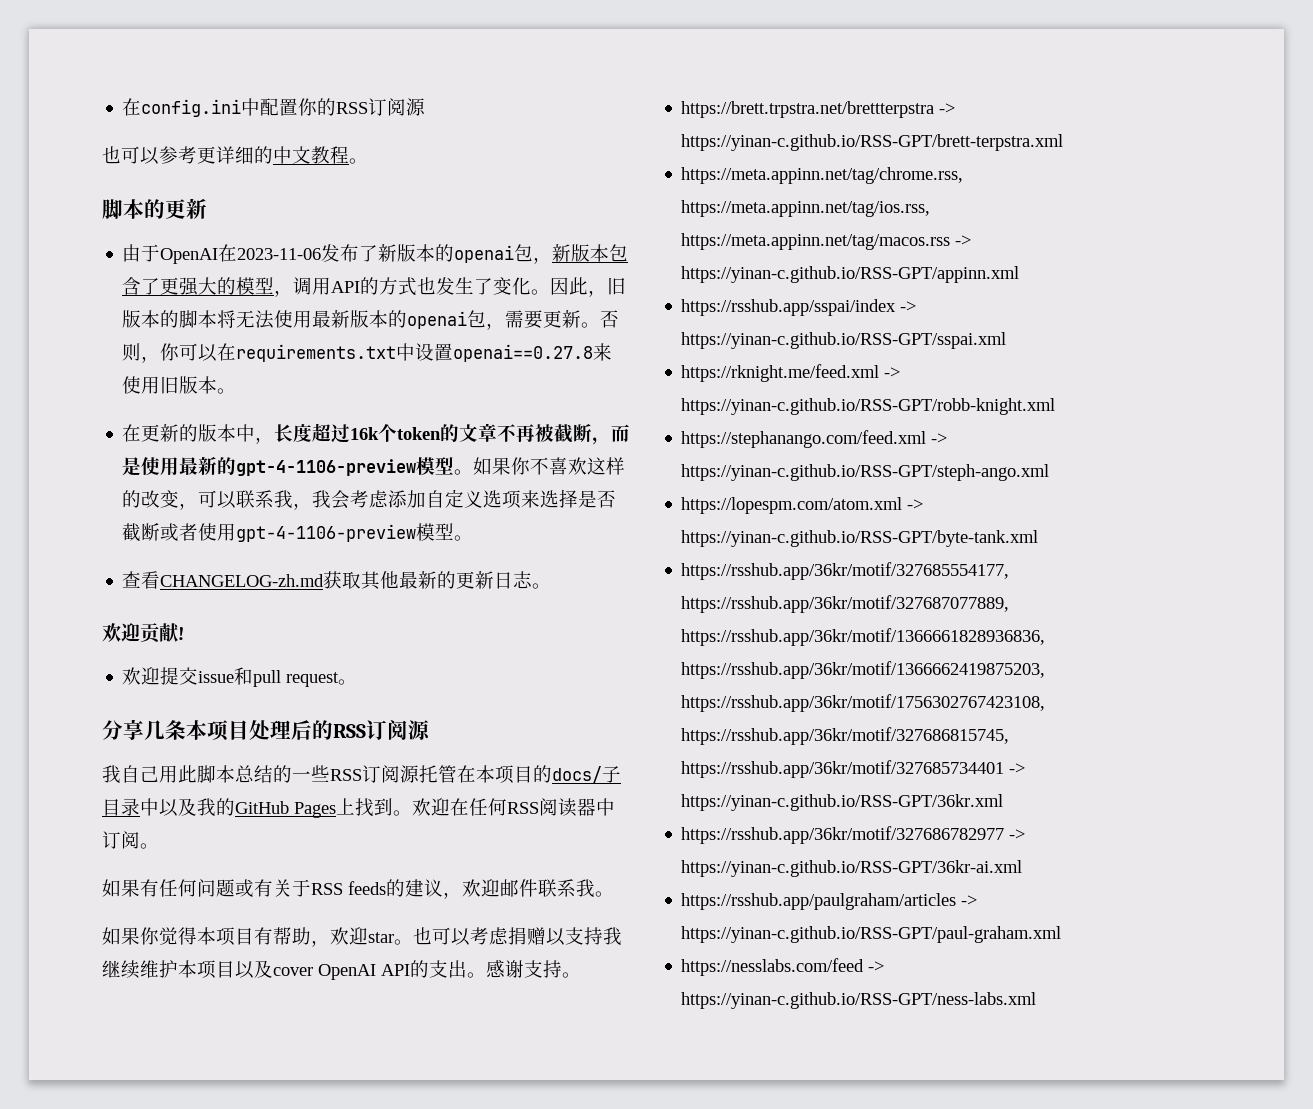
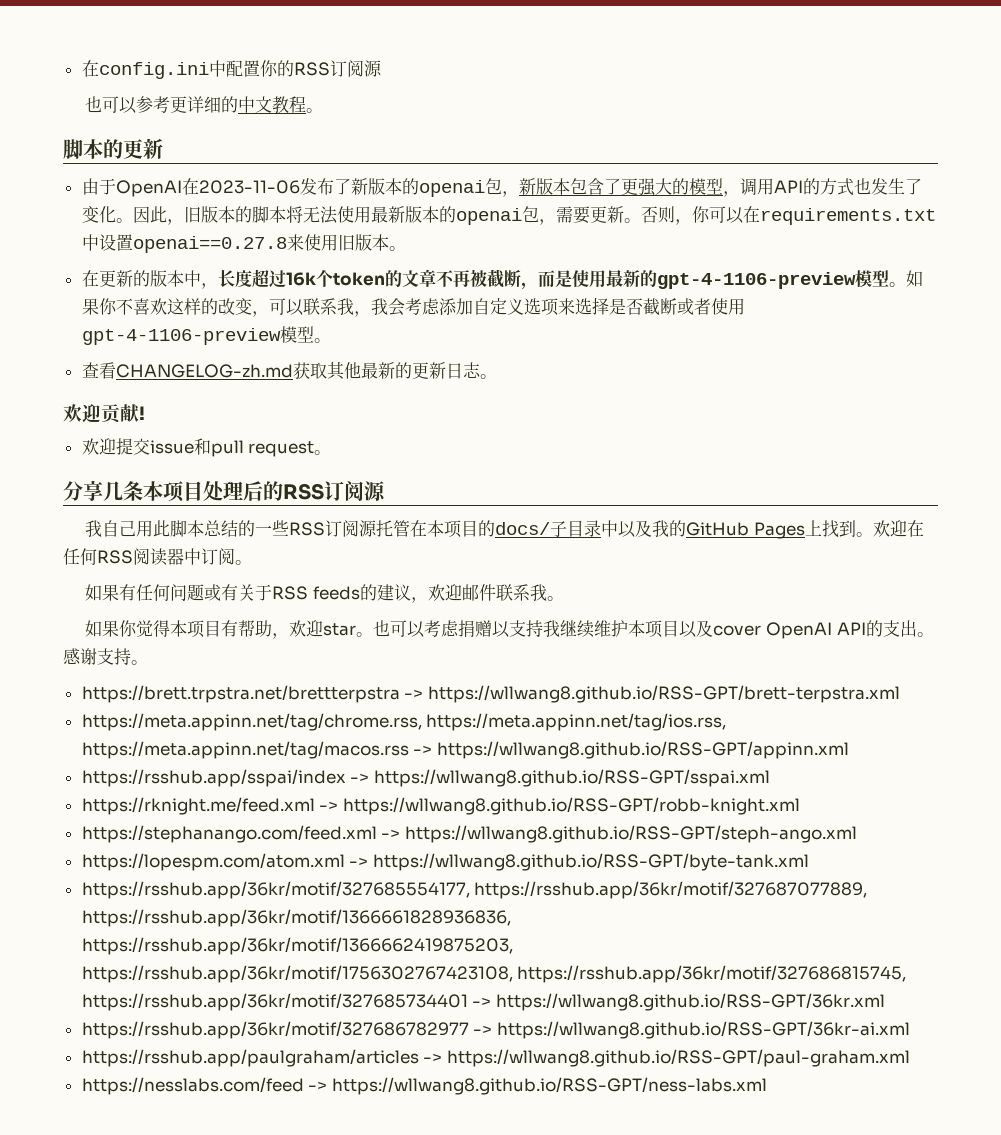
- https://brett.trpstra.net/brettterpstra -> https://yinan-c.github.io/RSS-GPT/brett-terpstra.xml
+ https://brett.trpstra.net/brettterpstra -> https://wllwang8.github.io/RSS-GPT/brett-terpstra.xml
- https://meta.appinn.net/tag/chrome.rss, https://meta.appinn.net/tag/ios.rss, https://meta.appinn.net/tag/macos.rss -> https://yinan-c.github.io/RSS-GPT/appinn.xml
+ https://meta.appinn.net/tag/chrome.rss, https://meta.appinn.net/tag/ios.rss, https://meta.appinn.net/tag/macos.rss -> https://wllwang8.github.io/RSS-GPT/appinn.xml
- https://rsshub.app/sspai/index -> https://yinan-c.github.io/RSS-GPT/sspai.xml
+ https://rsshub.app/sspai/index -> https://wllwang8.github.io/RSS-GPT/sspai.xml
- https://rknight.me/feed.xml -> https://yinan-c.github.io/RSS-GPT/robb-knight.xml
+ https://rknight.me/feed.xml -> https://wllwang8.github.io/RSS-GPT/robb-knight.xml
- https://stephanango.com/feed.xml -> https://yinan-c.github.io/RSS-GPT/steph-ango.xml
+ https://stephanango.com/feed.xml -> https://wllwang8.github.io/RSS-GPT/steph-ango.xml
- https://lopespm.com/atom.xml -> https://yinan-c.github.io/RSS-GPT/byte-tank.xml
+ https://lopespm.com/atom.xml -> https://wllwang8.github.io/RSS-GPT/byte-tank.xml
- https://rsshub.app/36kr/motif/327685554177, https://rsshub.app/36kr/motif/327687077889, https://rsshub.app/36kr/motif/1366661828936836, https://rsshub.app/36kr/motif/1366662419875203, https://rsshub.app/36kr/motif/1756302767423108, https://rsshub.app/36kr/motif/327686815745, https://rsshub.app/36kr/motif/327685734401 -> https://yinan-c.github.io/RSS-GPT/36kr.xml
+ https://rsshub.app/36kr/motif/327685554177, https://rsshub.app/36kr/motif/327687077889, https://rsshub.app/36kr/motif/1366661828936836, https://rsshub.app/36kr/motif/1366662419875203, https://rsshub.app/36kr/motif/1756302767423108, https://rsshub.app/36kr/motif/327686815745, https://rsshub.app/36kr/motif/327685734401 -> https://wllwang8.github.io/RSS-GPT/36kr.xml
- https://rsshub.app/36kr/motif/327686782977 -> https://yinan-c.github.io/RSS-GPT/36kr-ai.xml
+ https://rsshub.app/36kr/motif/327686782977 -> https://wllwang8.github.io/RSS-GPT/36kr-ai.xml
- https://rsshub.app/paulgraham/articles -> https://yinan-c.github.io/RSS-GPT/paul-graham.xml
+ https://rsshub.app/paulgraham/articles -> https://wllwang8.github.io/RSS-GPT/paul-graham.xml
- https://nesslabs.com/feed -> https://yinan-c.github.io/RSS-GPT/ness-labs.xml
+ https://nesslabs.com/feed -> https://wllwang8.github.io/RSS-GPT/ness-labs.xml

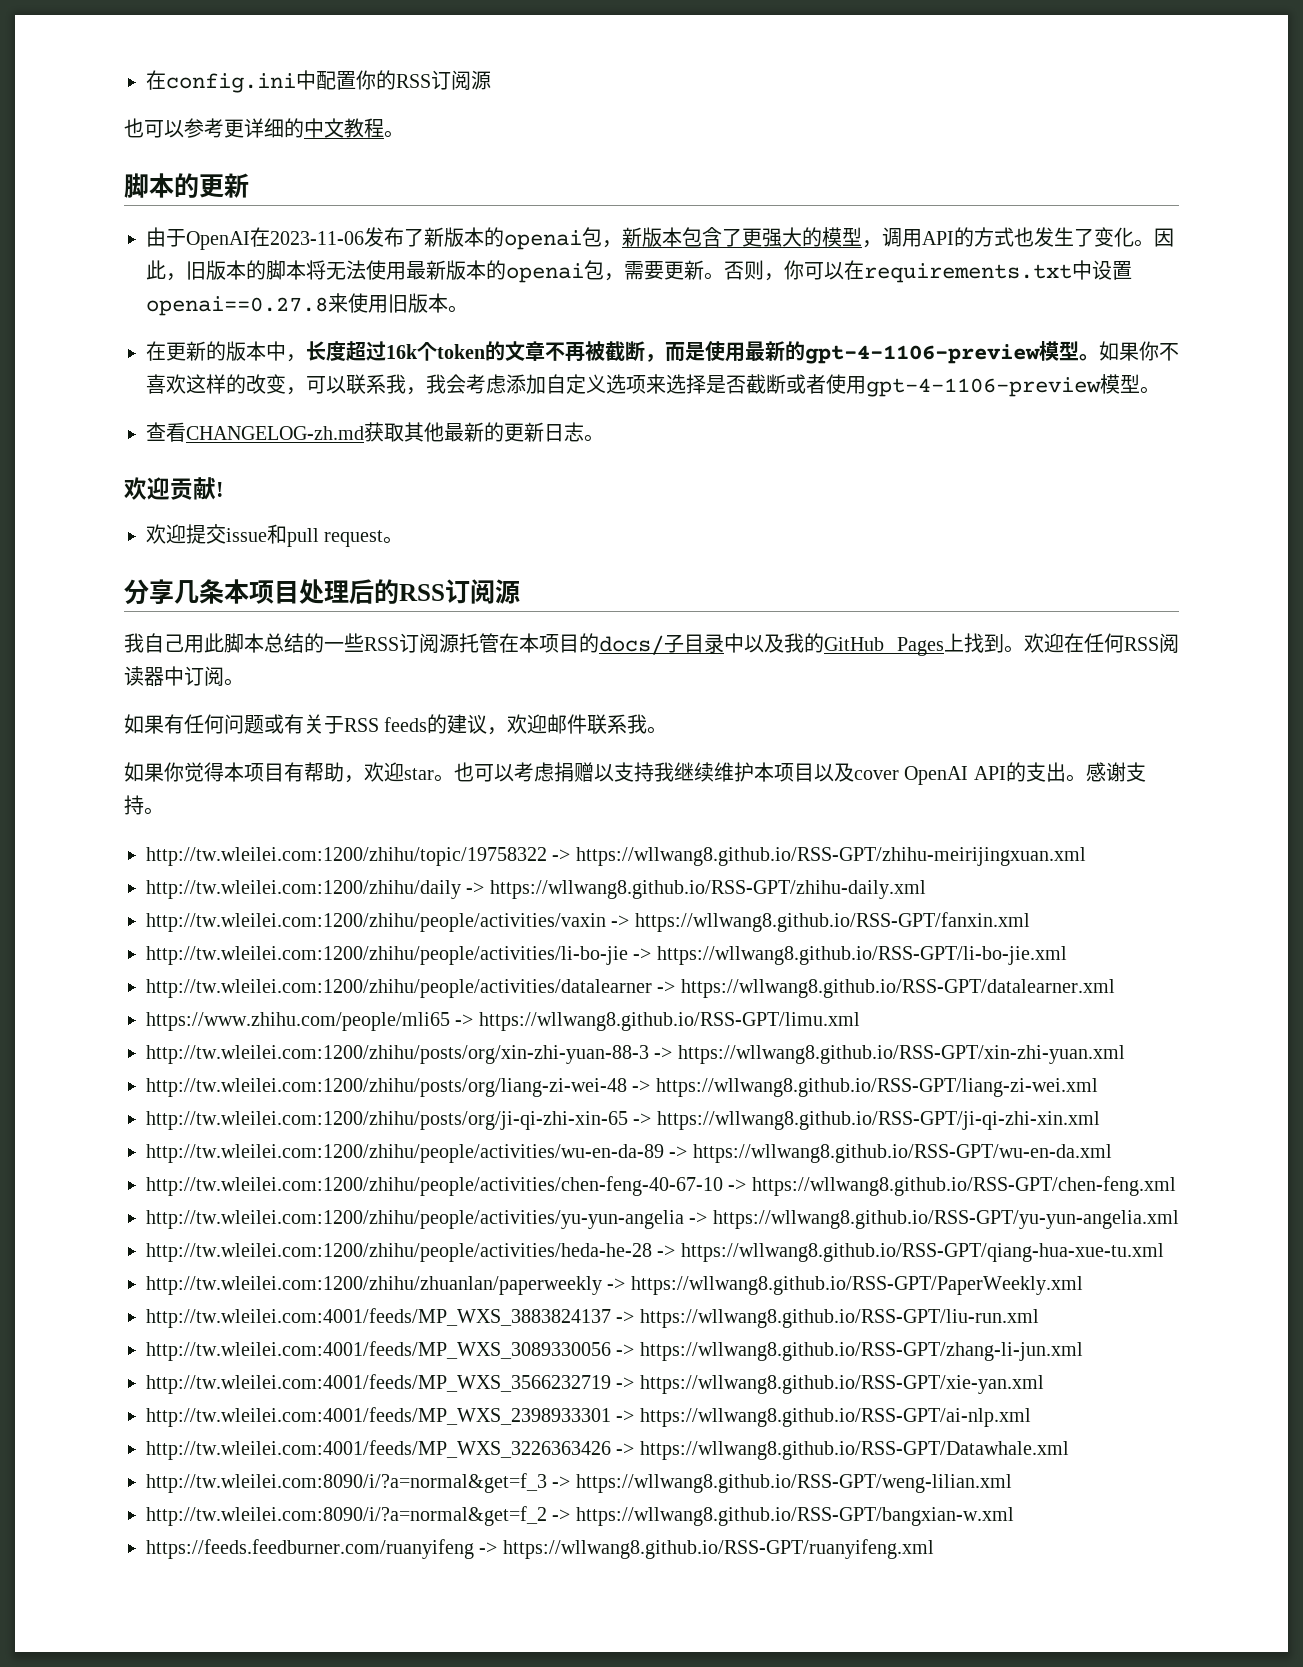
- https://brett.trpstra.net/brettterpstra -> https://wllwang8.github.io/RSS-GPT/brett-terpstra.xml
- https://meta.appinn.net/tag/chrome.rss, https://meta.appinn.net/tag/ios.rss, https://meta.appinn.net/tag/macos.rss -> https://wllwang8.github.io/RSS-GPT/appinn.xml
- https://rsshub.app/sspai/index -> https://wllwang8.github.io/RSS-GPT/sspai.xml
- https://rknight.me/feed.xml -> https://wllwang8.github.io/RSS-GPT/robb-knight.xml
- https://stephanango.com/feed.xml -> https://wllwang8.github.io/RSS-GPT/steph-ango.xml
- https://lopespm.com/atom.xml -> https://wllwang8.github.io/RSS-GPT/byte-tank.xml
- https://rsshub.app/36kr/motif/327685554177, https://rsshub.app/36kr/motif/327687077889, https://rsshub.app/36kr/motif/1366661828936836, https://rsshub.app/36kr/motif/1366662419875203, https://rsshub.app/36kr/motif/1756302767423108, https://rsshub.app/36kr/motif/327686815745, https://rsshub.app/36kr/motif/327685734401 -> https://wllwang8.github.io/RSS-GPT/36kr.xml
- https://rsshub.app/36kr/motif/327686782977 -> https://wllwang8.github.io/RSS-GPT/36kr-ai.xml
- https://rsshub.app/paulgraham/articles -> https://wllwang8.github.io/RSS-GPT/paul-graham.xml
- https://nesslabs.com/feed -> https://wllwang8.github.io/RSS-GPT/ness-labs.xml
+ http://tw.wleilei.com:1200/zhihu/topic/19758322 -> https://wllwang8.github.io/RSS-GPT/zhihu-meirijingxuan.xml
+ http://tw.wleilei.com:1200/zhihu/daily -> https://wllwang8.github.io/RSS-GPT/zhihu-daily.xml
+ http://tw.wleilei.com:1200/zhihu/people/activities/vaxin -> https://wllwang8.github.io/RSS-GPT/fanxin.xml
+ http://tw.wleilei.com:1200/zhihu/people/activities/li-bo-jie -> https://wllwang8.github.io/RSS-GPT/li-bo-jie.xml
+ http://tw.wleilei.com:1200/zhihu/people/activities/datalearner -> https://wllwang8.github.io/RSS-GPT/datalearner.xml
+ https://www.zhihu.com/people/mli65 -> https://wllwang8.github.io/RSS-GPT/limu.xml
+ http://tw.wleilei.com:1200/zhihu/posts/org/xin-zhi-yuan-88-3 -> https://wllwang8.github.io/RSS-GPT/xin-zhi-yuan.xml
+ http://tw.wleilei.com:1200/zhihu/posts/org/liang-zi-wei-48 -> https://wllwang8.github.io/RSS-GPT/liang-zi-wei.xml
+ http://tw.wleilei.com:1200/zhihu/posts/org/ji-qi-zhi-xin-65 -> https://wllwang8.github.io/RSS-GPT/ji-qi-zhi-xin.xml
+ http://tw.wleilei.com:1200/zhihu/people/activities/wu-en-da-89 -> https://wllwang8.github.io/RSS-GPT/wu-en-da.xml
+ http://tw.wleilei.com:1200/zhihu/people/activities/chen-feng-40-67-10 -> https://wllwang8.github.io/RSS-GPT/chen-feng.xml
+ http://tw.wleilei.com:1200/zhihu/people/activities/yu-yun-angelia -> https://wllwang8.github.io/RSS-GPT/yu-yun-angelia.xml
+ http://tw.wleilei.com:1200/zhihu/people/activities/heda-he-28 -> https://wllwang8.github.io/RSS-GPT/qiang-hua-xue-tu.xml
+ http://tw.wleilei.com:1200/zhihu/zhuanlan/paperweekly -> https://wllwang8.github.io/RSS-GPT/PaperWeekly.xml
+ http://tw.wleilei.com:4001/feeds/MP_WXS_3883824137 -> https://wllwang8.github.io/RSS-GPT/liu-run.xml
+ http://tw.wleilei.com:4001/feeds/MP_WXS_3089330056 -> https://wllwang8.github.io/RSS-GPT/zhang-li-jun.xml
+ http://tw.wleilei.com:4001/feeds/MP_WXS_3566232719 -> https://wllwang8.github.io/RSS-GPT/xie-yan.xml
+ http://tw.wleilei.com:4001/feeds/MP_WXS_2398933301 -> https://wllwang8.github.io/RSS-GPT/ai-nlp.xml
+ http://tw.wleilei.com:4001/feeds/MP_WXS_3226363426 -> https://wllwang8.github.io/RSS-GPT/Datawhale.xml
+ http://tw.wleilei.com:8090/i/?a=normal&get=f_3 -> https://wllwang8.github.io/RSS-GPT/weng-lilian.xml
+ http://tw.wleilei.com:8090/i/?a=normal&get=f_2 -> https://wllwang8.github.io/RSS-GPT/bangxian-w.xml
+ https://feeds.feedburner.com/ruanyifeng -> https://wllwang8.github.io/RSS-GPT/ruanyifeng.xml

